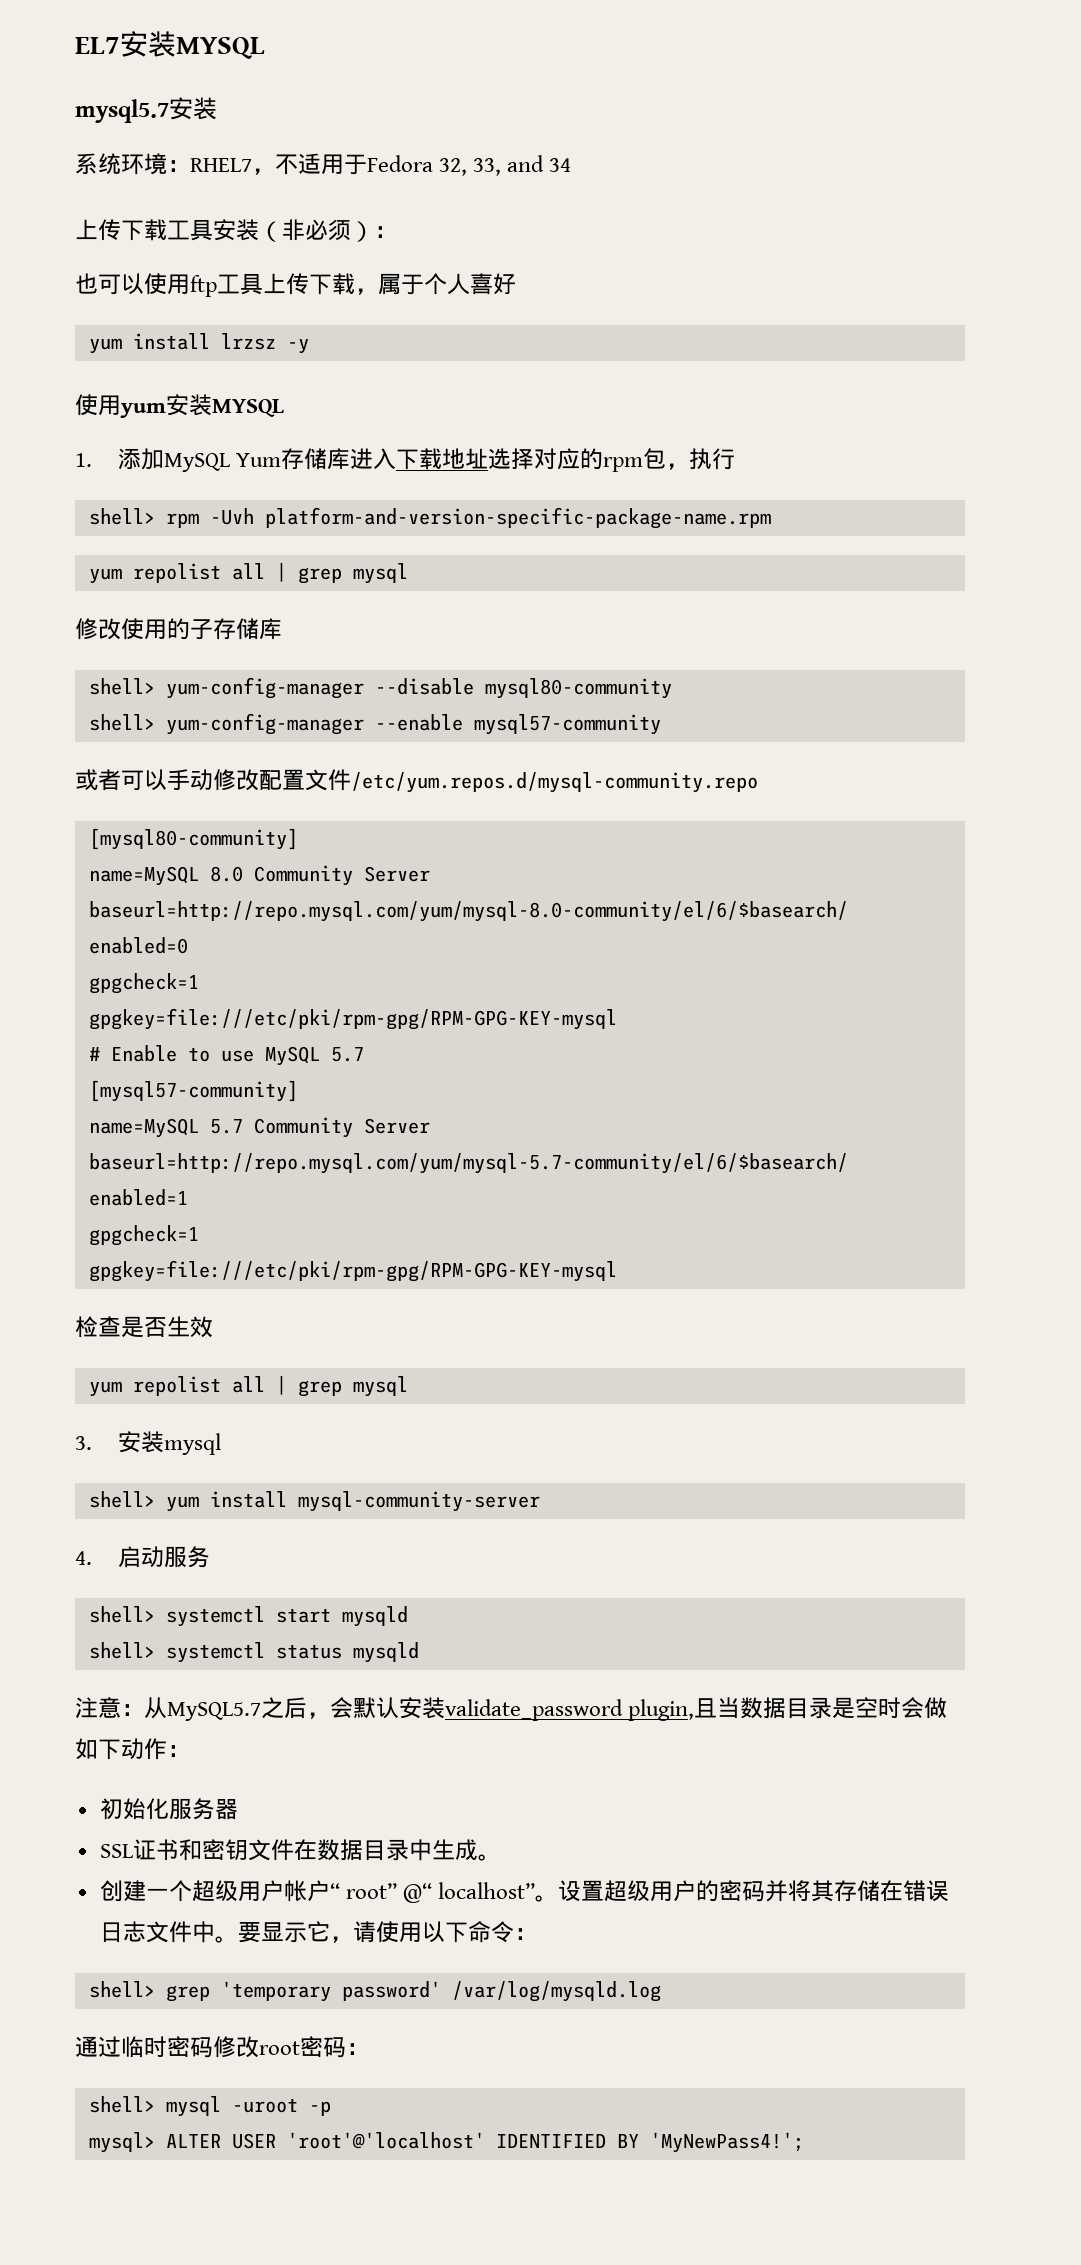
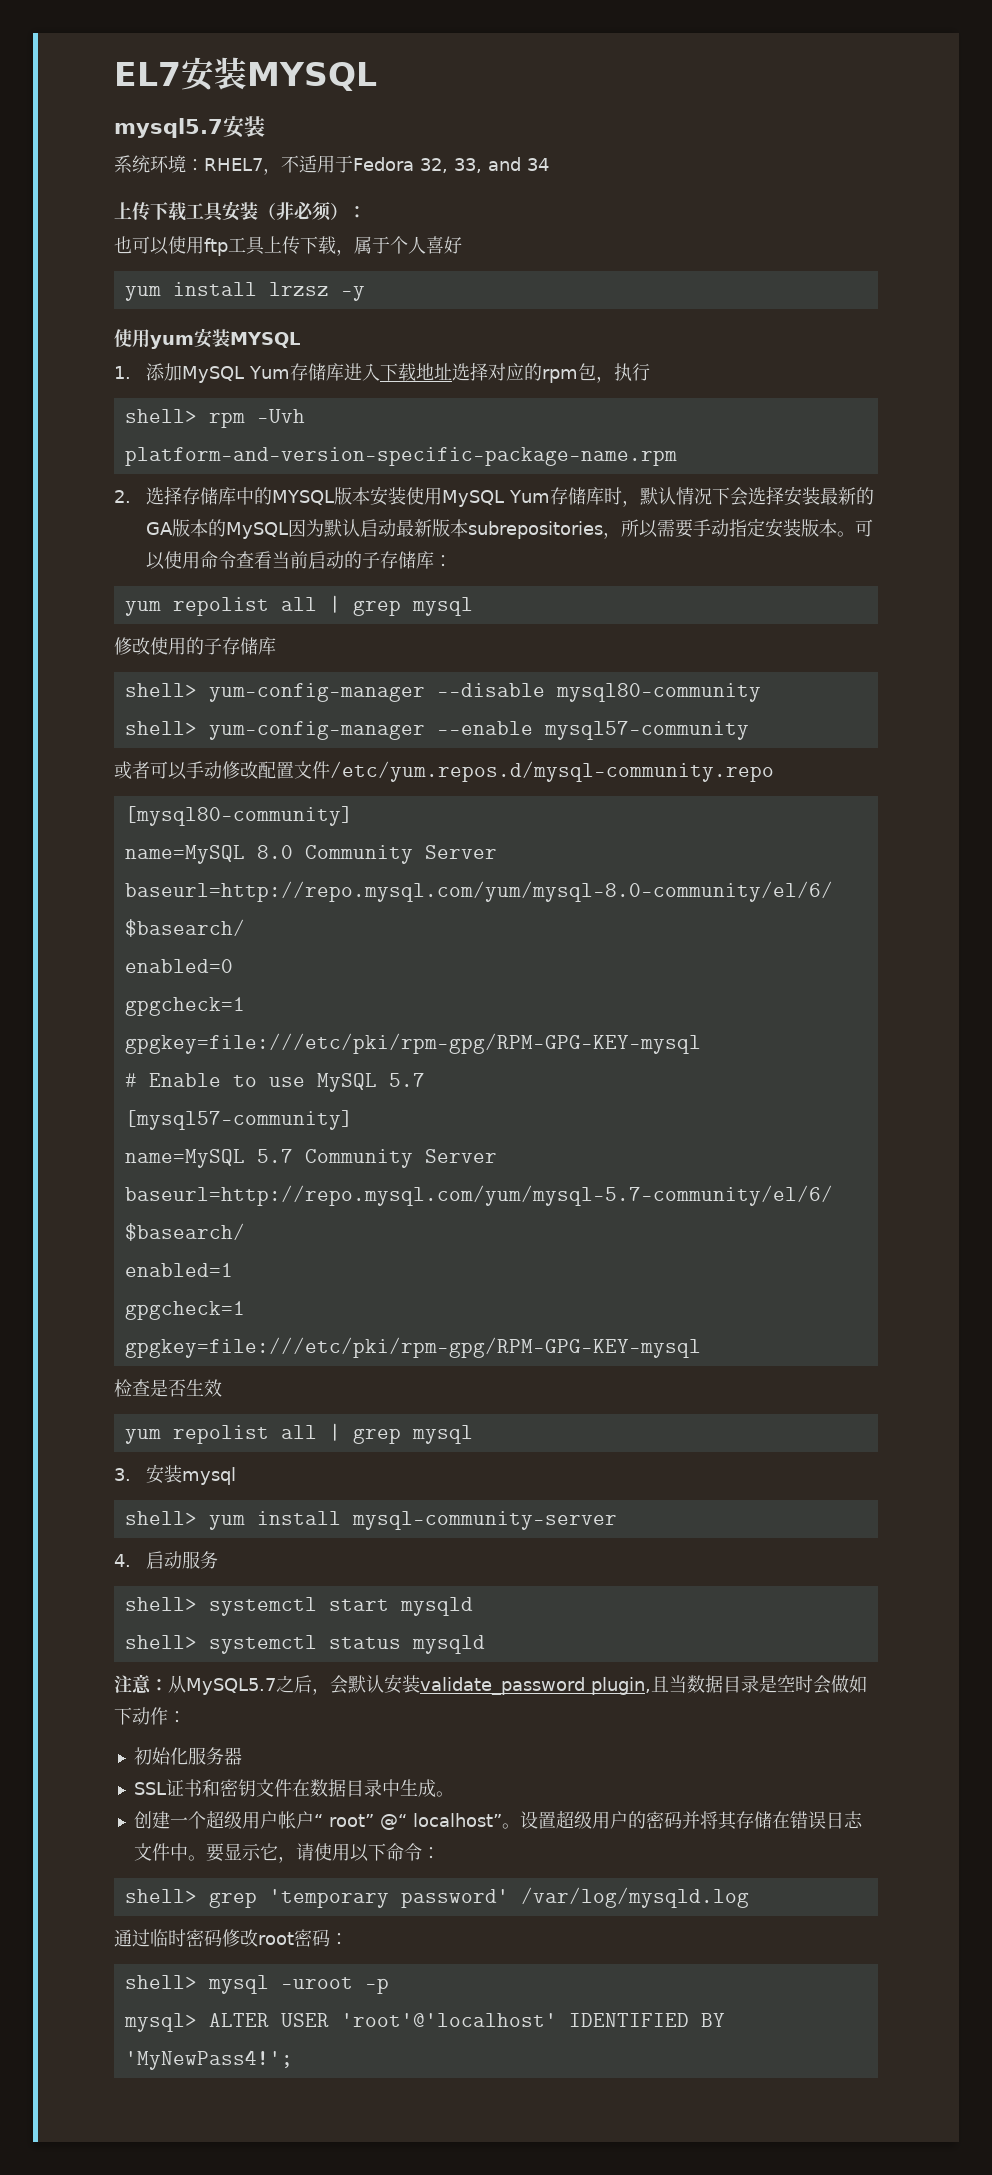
+ 2.选择存储库中的MYSQL版本安装使用MySQL Yum存储库时，默认情况下会选择安装最新的GA版本的MySQL因为默认启动最新版本subrepositories，所以需要手动指定安装版本。可以使用命令查看当前启动的子存储库：

